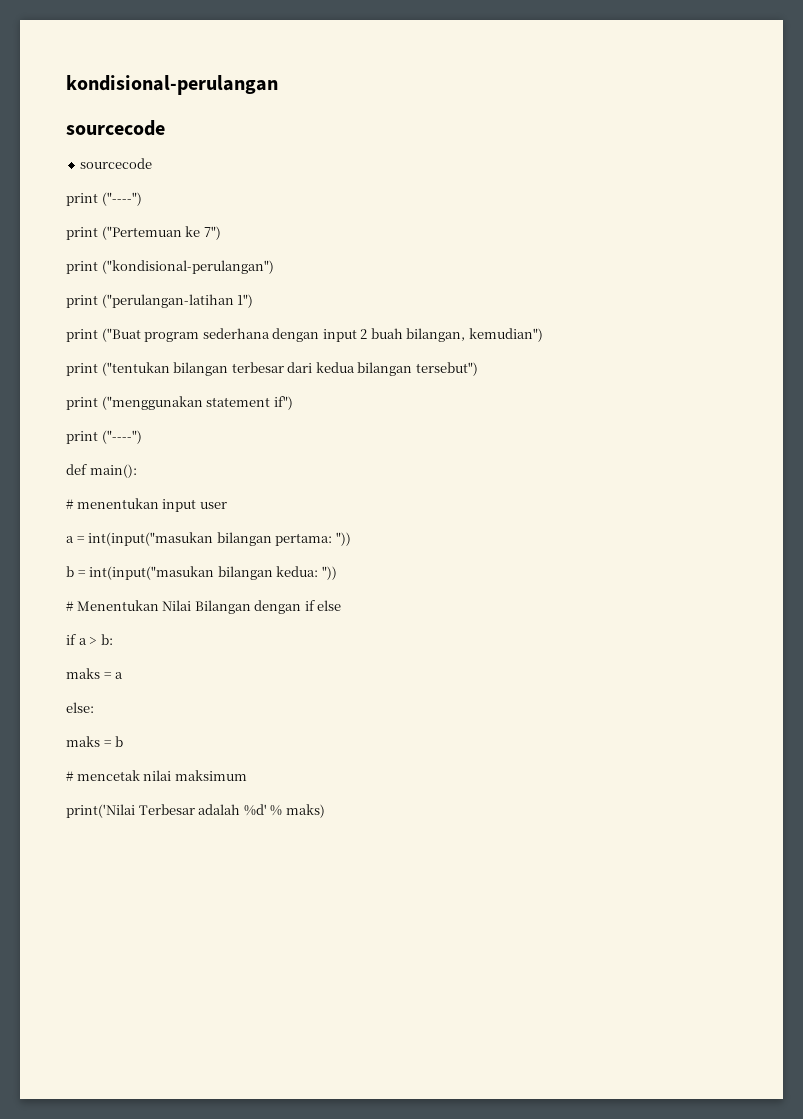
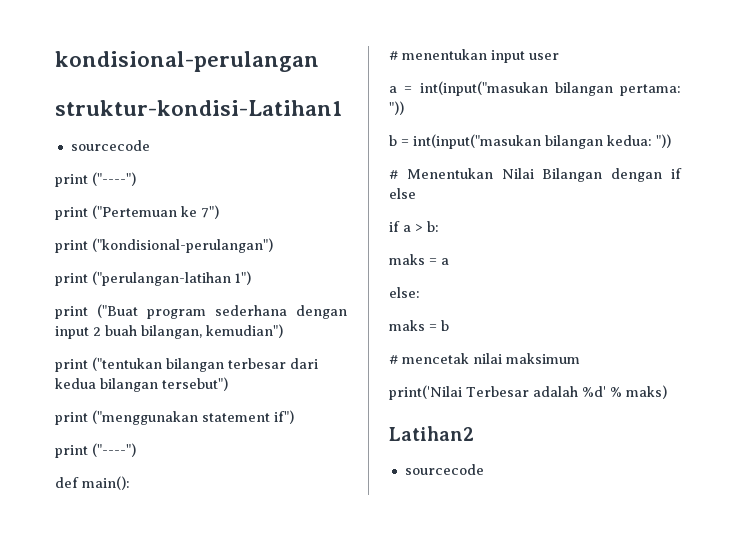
  kondisional-perulangan
- sourcecode
+ struktur-kondisi-Latihan1
+ Latihan2
+ sourcecode

